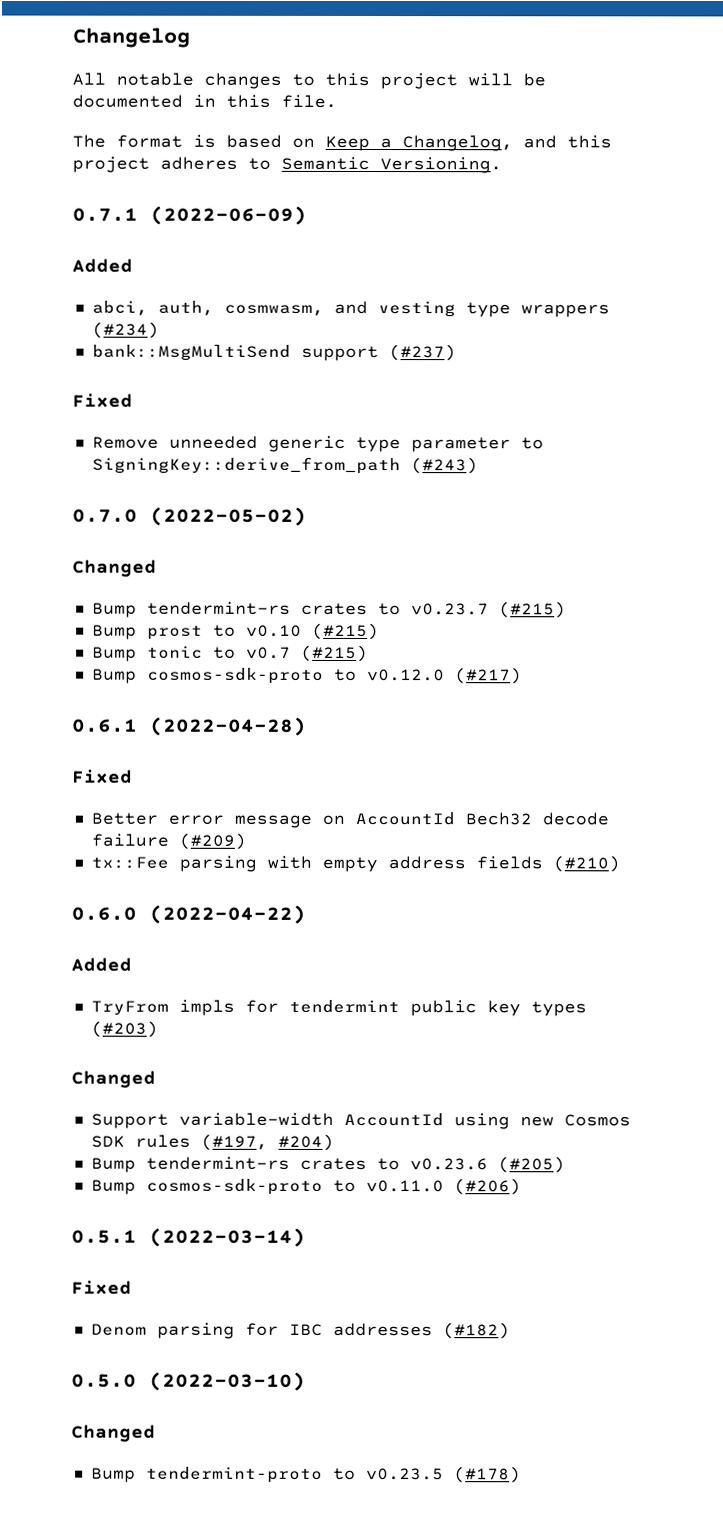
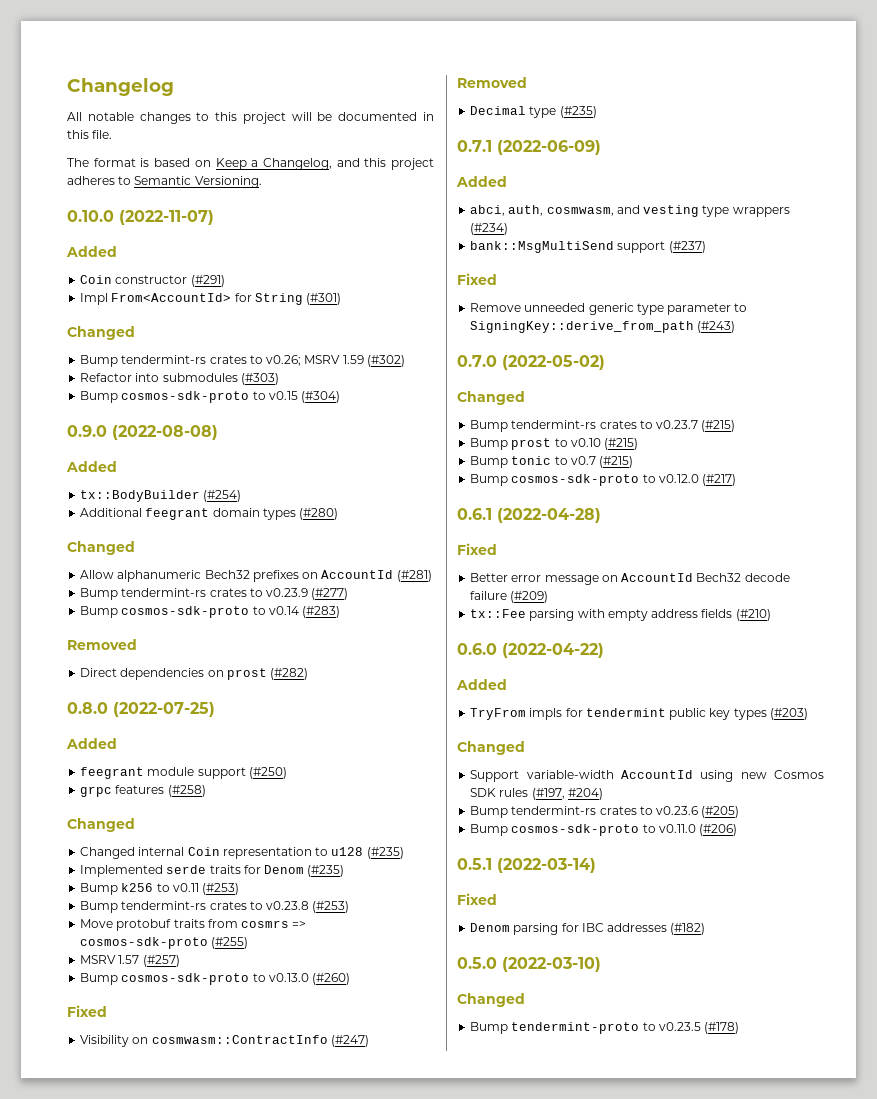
+ 0.10.0 (2022-11-07)
+ Added
+ Coin constructor (#291)
+ Impl From<AccountId> for String (#301)
+ Changed
+ Bump tendermint-rs crates to v0.26; MSRV 1.59 (#302)
+ Refactor into submodules (#303)
+ Bump cosmos-sdk-proto to v0.15 (#304)
+ 0.9.0 (2022-08-08)
+ Added
+ tx::BodyBuilder (#254)
+ Additional feegrant domain types (#280)
+ Changed
+ Allow alphanumeric Bech32 prefixes on AccountId (#281)
+ Bump tendermint-rs crates to v0.23.9 (#277)
+ Bump cosmos-sdk-proto to v0.14 (#283)
+ Removed
+ Direct dependencies on prost (#282)
+ 0.8.0 (2022-07-25)
+ Added
+ feegrant module support (#250)
+ grpc features (#258)
+ Changed
+ Changed internal Coin representation to u128 (#235)
+ Implemented serde traits for Denom (#235)
+ Bump k256 to v0.11 (#253)
+ Bump tendermint-rs crates to v0.23.8 (#253)
+ Move protobuf traits from cosmrs => cosmos-sdk-proto (#255)
+ MSRV 1.57 (#257)
+ Bump cosmos-sdk-proto to v0.13.0 (#260)
+ Fixed
+ Visibility on cosmwasm::ContractInfo (#247)
+ Removed
+ Decimal type (#235)

